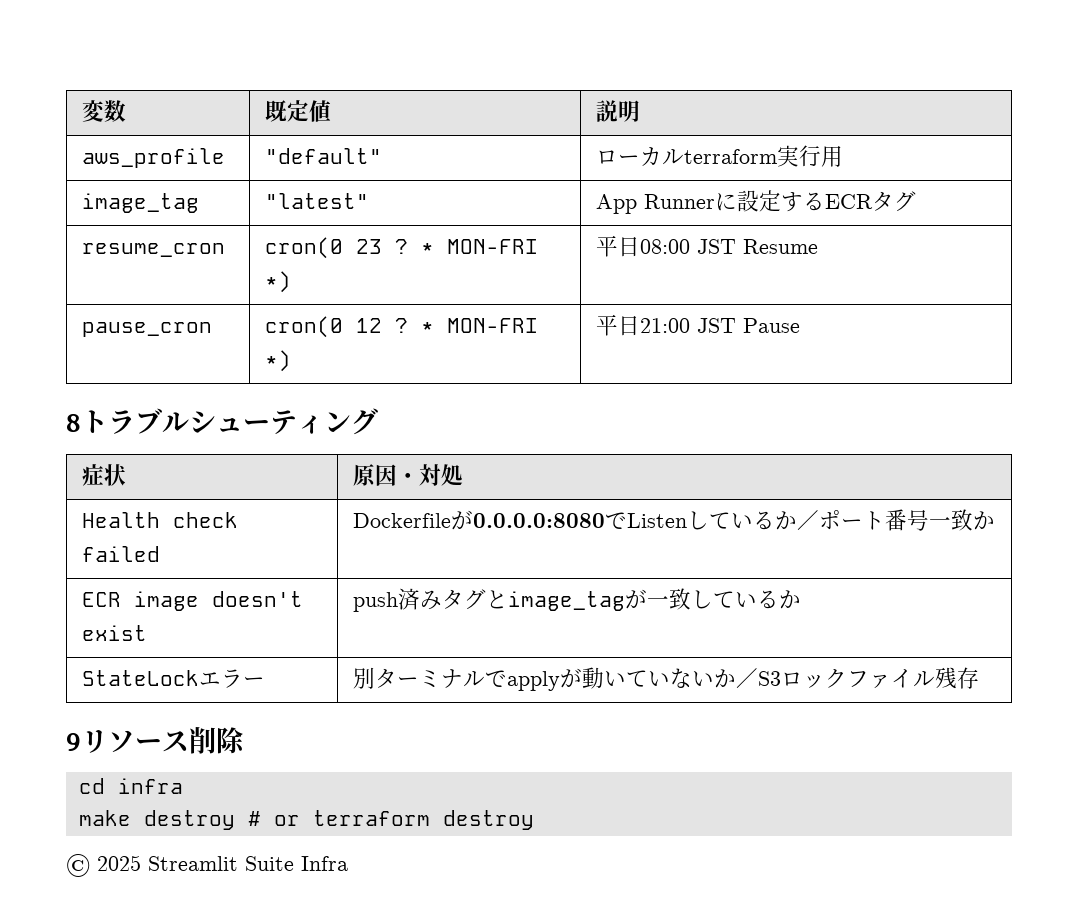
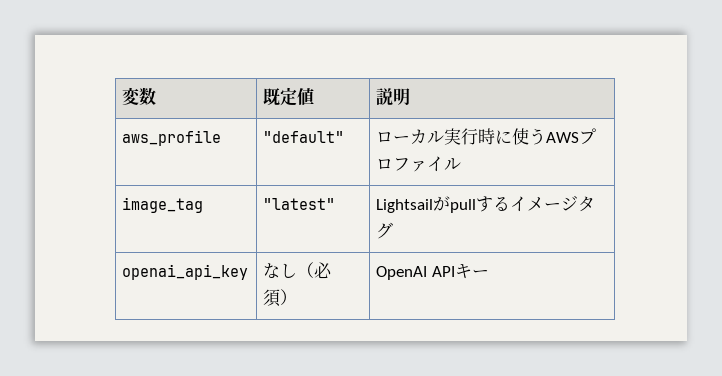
- aws_profile | "default" | ローカルterraform実行用
- image_tag | "latest" | App Runnerに設定するECRタグ
- resume_cron | cron(0 23 ? * MON-FRI *) | 平日08:00 JST Resume
- pause_cron | cron(0 12 ? * MON-FRI *) | 平日21:00 JST Pause
- 8トラブルシューティング
- 症状 | 原因・対処
- Health check failed | Dockerfileが0.0.0.0:8080でListenしているか／ポート番号一致か
- ECR image doesn't exist | push済みタグとimage_tagが一致しているか
- StateLockエラー | 別ターミナルでapplyが動いていないか／S3ロックファイル残存
- 9リソース削除
- cd infra
- make destroy # or terraform destroy
- © 2025 Streamlit Suite Infra
+ aws_profile | "default" | ローカル実行時に使うAWSプロファイル
+ image_tag | "latest" | Lightsailがpullするイメージタグ
+ openai_api_key | なし（必須） | OpenAI APIキー

